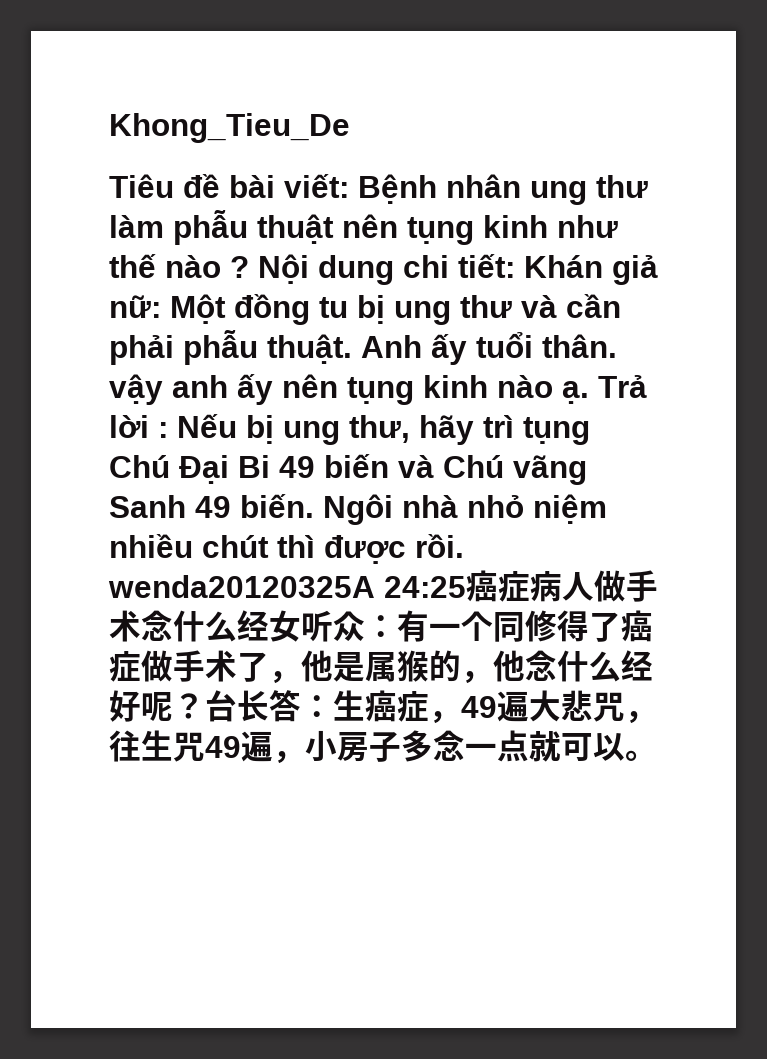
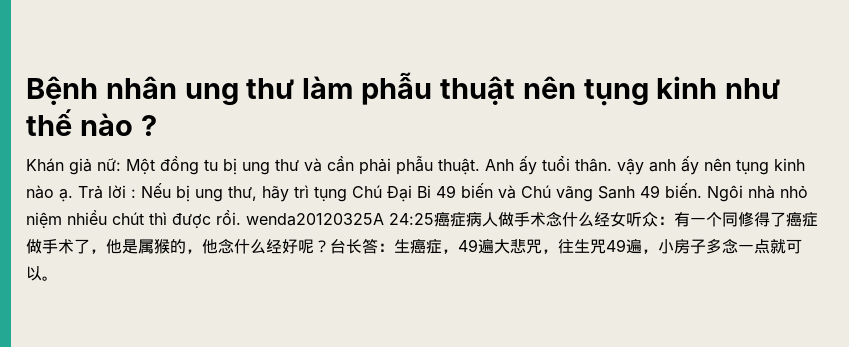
- Khong_Tieu_De
- Tiêu đề bài viết: Bệnh nhân ung thư làm phẫu thuật nên tụng kinh như thế nào ? Nội dung chi tiết: Khán giả nữ: Một đồng tu bị ung thư và cần phải phẫu thuật.
+ Bệnh nhân ung thư làm phẫu thuật nên tụng kinh như thế nào ?
+ Khán giả nữ: Một đồng tu bị ung thư và cần phải phẫu thuật.

